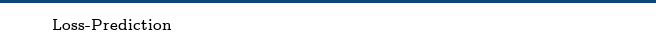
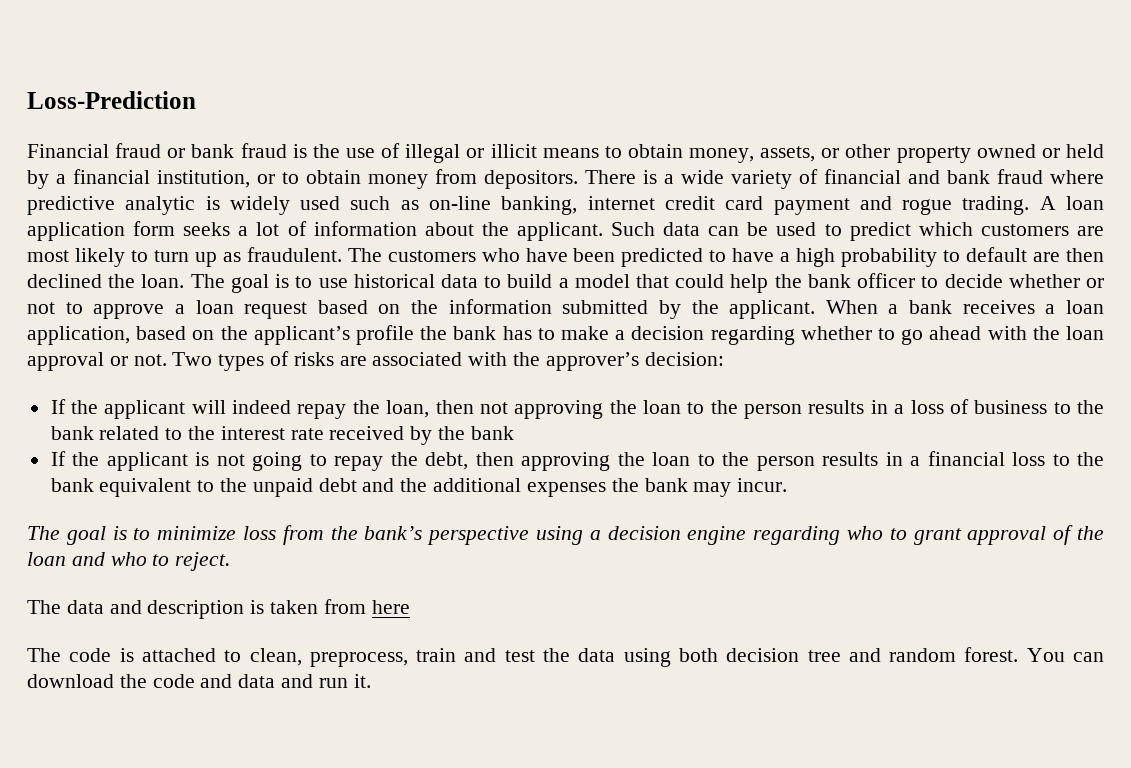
+ Financial fraud or bank fraud is the use of illegal or illicit means to obtain money, assets, or other property owned or held by a financial institution, or to obtain money from depositors. There is a wide variety of financial and bank fraud where predictive analytic is widely used such as on-line banking, internet credit card payment and rogue trading. A loan application form seeks a lot of information about the applicant. Such data can be used to predict which customers are most likely to turn up as fraudulent. The customers who have been predicted to have a high probability to default are then declined the loan. The goal is to use historical data to build a model that could help the bank officer to decide whether or not to approve a loan request based on the information submitted by the applicant. When a bank receives a loan application, based on the applicant’s profile the bank has to make a decision regarding whether to go ahead with the loan approval or not. Two types of risks are associated with the approver’s decision:
+ If the applicant will indeed repay the loan, then not approving the loan to the person results in a loss of business to the bank related to the interest rate received by the bank
+ If the applicant is not going to repay the debt, then approving the loan to the person results in a financial loss to the bank equivalent to the unpaid debt and the additional expenses the bank may incur.
+ The goal is to minimize loss from the bank’s perspective using a decision engine regarding who to grant approval of the loan and who to reject.
+ The data and description is taken from here
+ The code is attached to clean, preprocess, train and test the data using both decision tree and random forest. You can download the code and data and run it.

